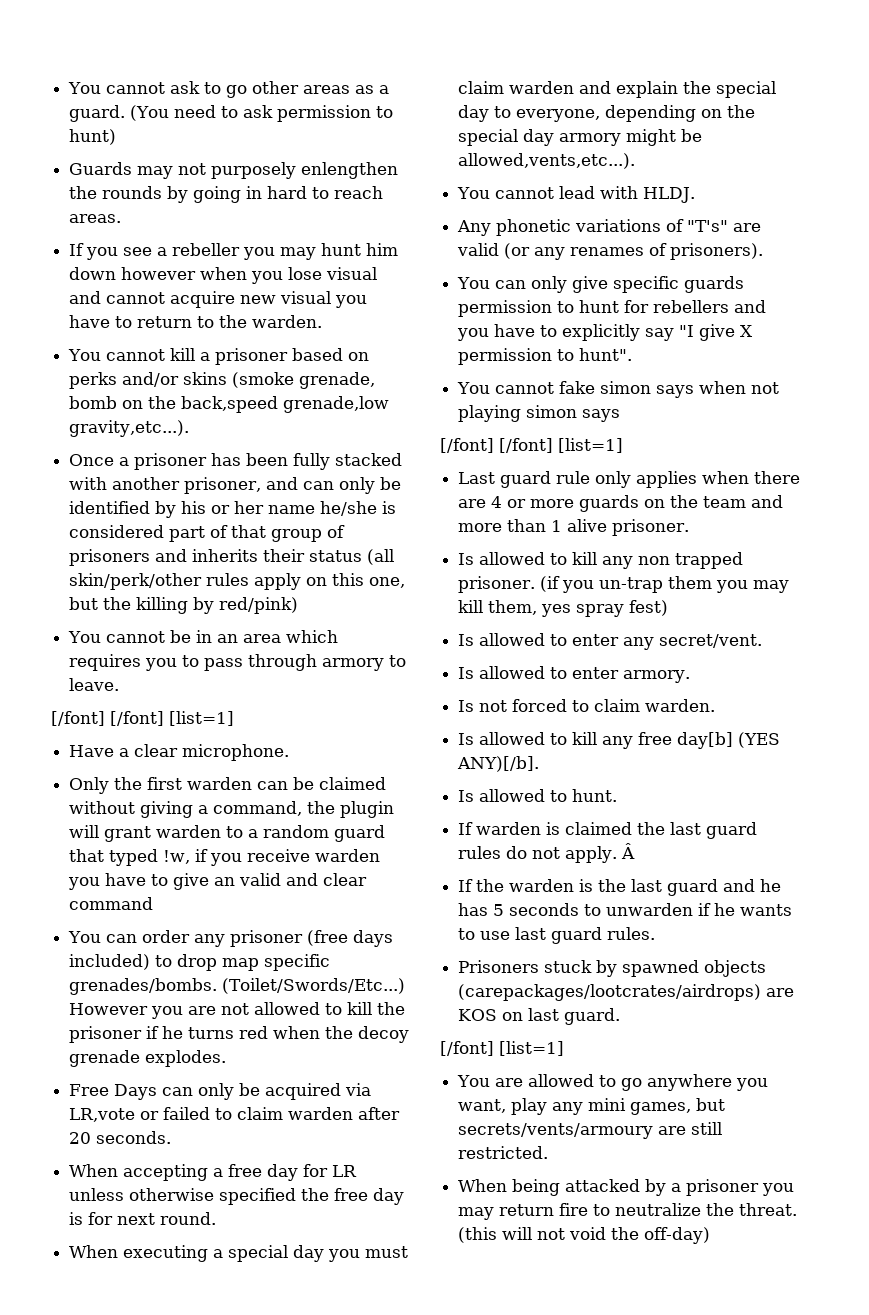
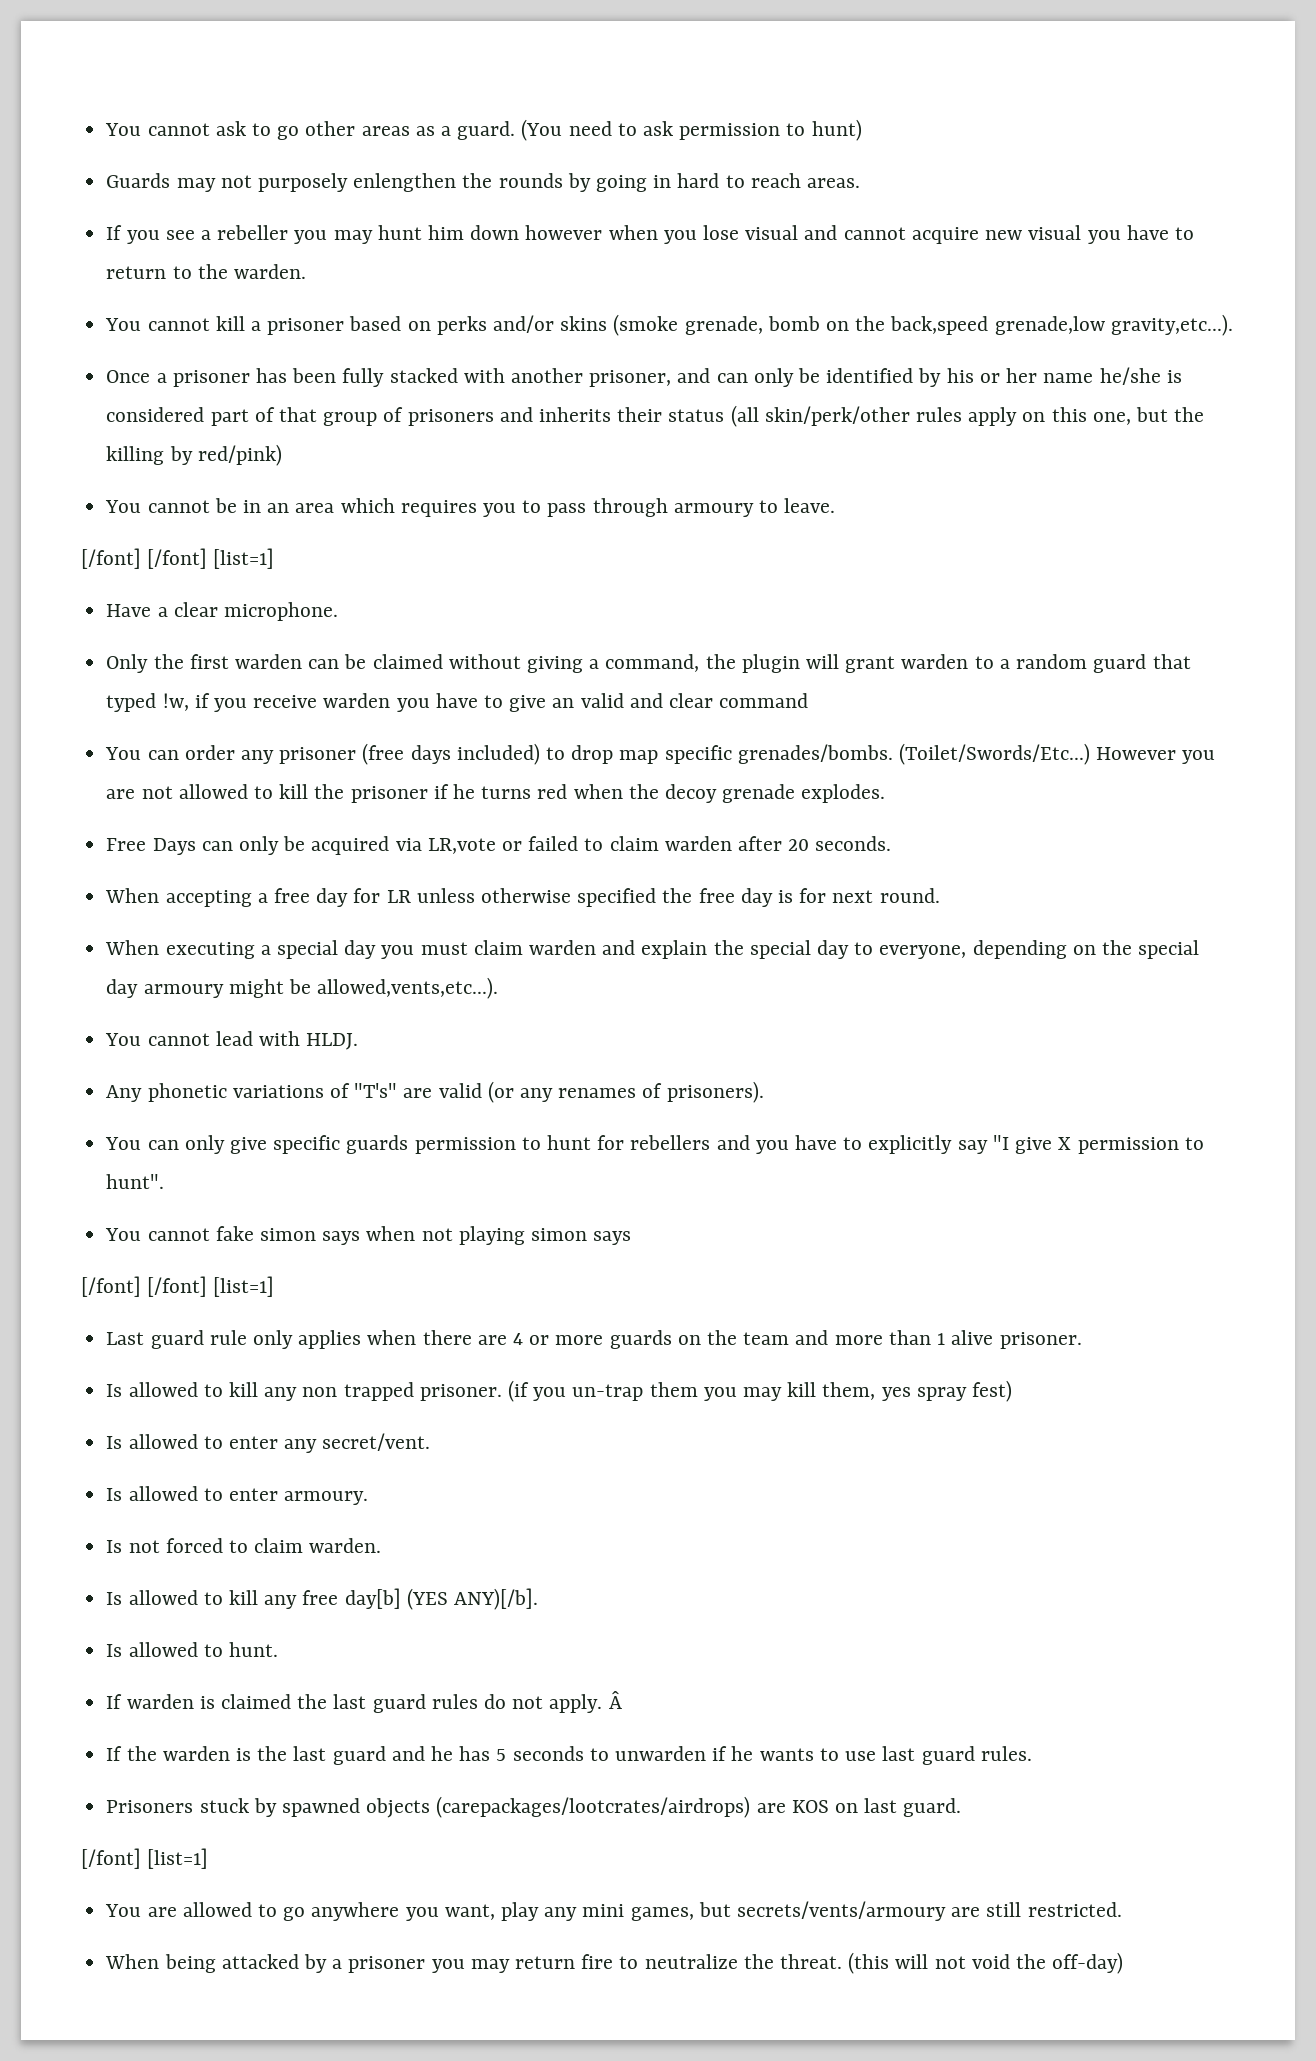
- You cannot be in an area which requires you to pass through armory to leave.
+ You cannot be in an area which requires you to pass through armoury to leave.
- When executing a special day you must claim warden and explain the special day to everyone, depending on the special day armory might be allowed,vents,etc...).
+ When executing a special day you must claim warden and explain the special day to everyone, depending on the special day armoury might be allowed,vents,etc...).
- Is allowed to enter armory.
+ Is allowed to enter armoury.

